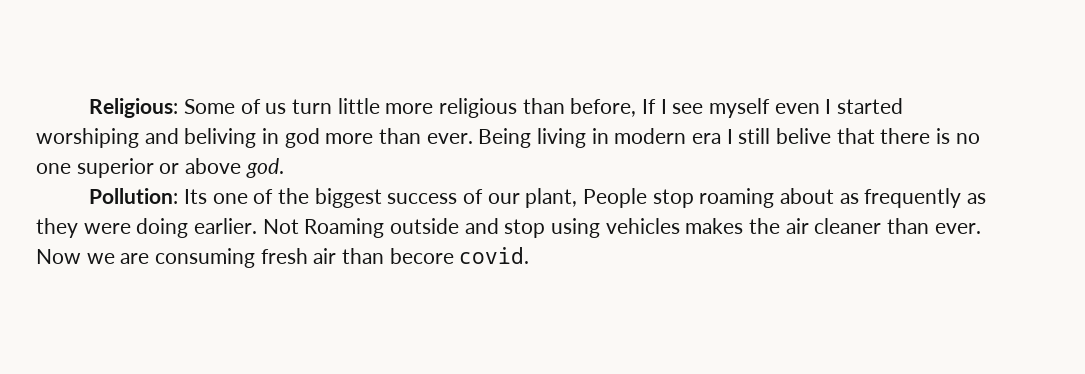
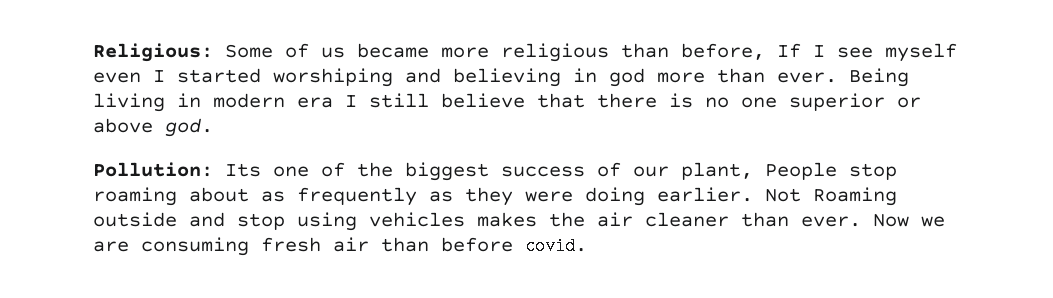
- Religious: Some of us turn little more religious than before, If I see myself even I started worshiping and beliving in god more than ever.
+ Religious: Some of us became more religious than before, If I see myself even I started worshiping and believing in god more than ever.
- Being living in modern era I still belive that there is no one superior or above god.
+ Being living in modern era I still believe that there is no one superior or above god.
- Now we are consuming fresh air than becore covid.
+ Now we are consuming fresh air than before covid.

